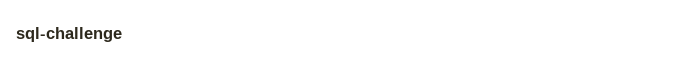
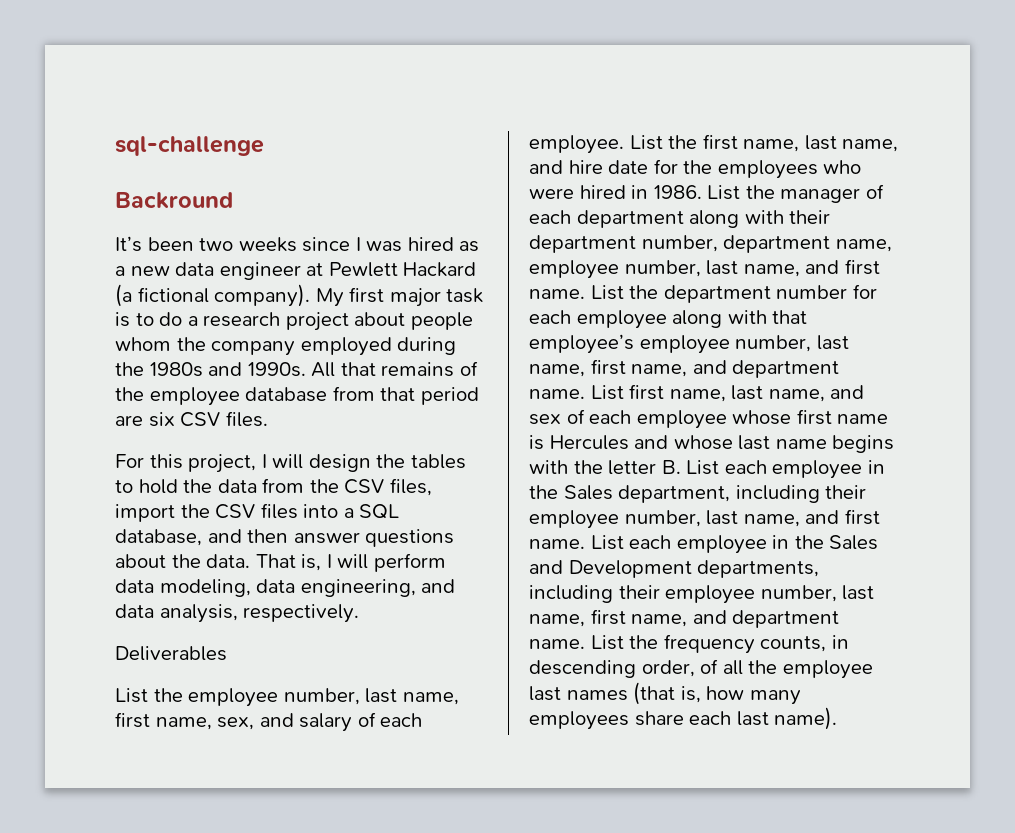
+ Backround
+ It’s been two weeks since I was hired as a new data engineer at Pewlett Hackard (a fictional company). My first major task is to do a research project about people whom the company employed during the 1980s and 1990s. All that remains of the employee database from that period are six CSV files.
+ For this project, I will design the tables to hold the data from the CSV files, import the CSV files into a SQL database, and then answer questions about the data. That is, I will perform data modeling, data engineering, and data analysis, respectively.
+ Deliverables
+ List the employee number, last name, first name, sex, and salary of each employee. List the first name, last name, and hire date for the employees who were hired in 1986. List the manager of each department along with their department number, department name, employee number, last name, and first name. List the department number for each employee along with that employee’s employee number, last name, first name, and department name. List first name, last name, and sex of each employee whose first name is Hercules and whose last name begins with the letter B. List each employee in the Sales department, including their employee number, last name, and first name. List each employee in the Sales and Development departments, including their employee number, last name, first name, and department name. List the frequency counts, in descending order, of all the employee last names (that is, how many employees share each last name).

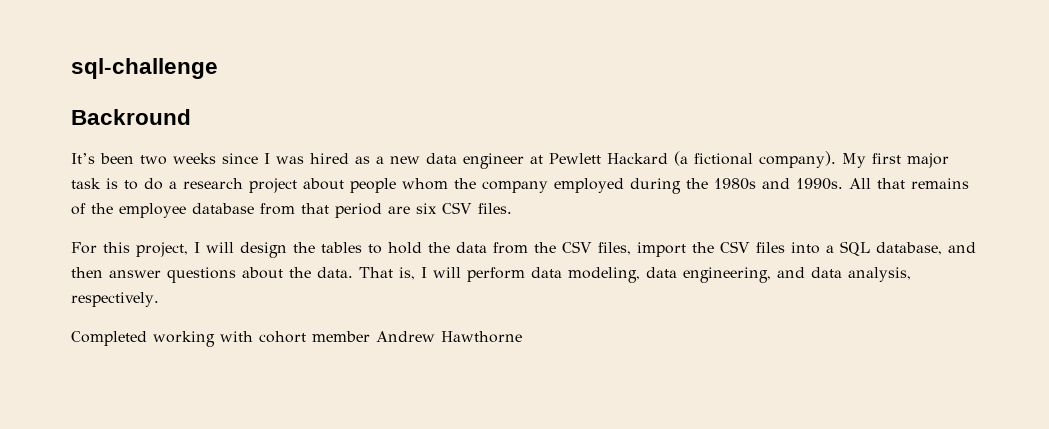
- Deliverables
- List the employee number, last name, first name, sex, and salary of each employee. List the first name, last name, and hire date for the employees who were hired in 1986. List the manager of each department along with their department number, department name, employee number, last name, and first name. List the department number for each employee along with that employee’s employee number, last name, first name, and department name. List first name, last name, and sex of each employee whose first name is Hercules and whose last name begins with the letter B. List each employee in the Sales department, including their employee number, last name, and first name. List each employee in the Sales and Development departments, including their employee number, last name, first name, and department name. List the frequency counts, in descending order, of all the employee last names (that is, how many employees share each last name).
+ Completed working with cohort member Andrew Hawthorne

